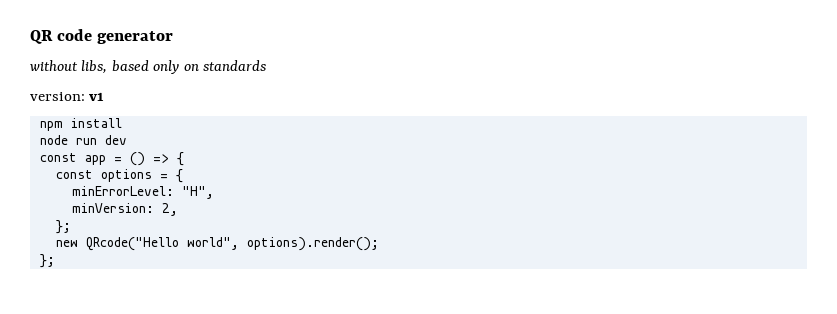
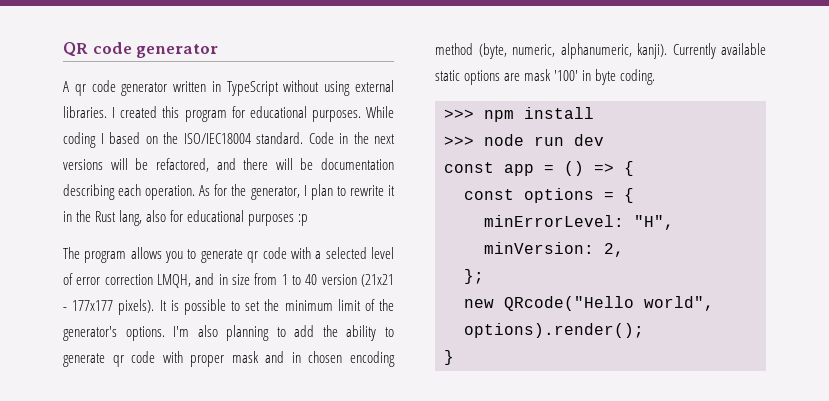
- without libs, based only on standards
- version: v1
- npm install
+ A qr code generator written in TypeScript without using external libraries. I created this program for educational purposes. While coding I based on the ISO/IEC18004 standard. Code in the next versions will be refactored, and there will be documentation describing each operation. As for the generator, I plan to rewrite it in the Rust lang, also for educational purposes :p
+ The program allows you to generate qr code with a selected level of error correction LMQH, and in size from 1 to 40 version (21x21 - 177x177 pixels). It is possible to set the minimum limit of the generator's options. I'm also planning to add the ability to generate qr code with proper mask and in chosen encoding method (byte, numeric, alphanumeric, kanji). Currently available static options are mask '100' in byte coding.
+ >>> npm install
- node run dev
+ >>> node run dev
  new QRcode("Hello world", options).render();
- };
+ }

